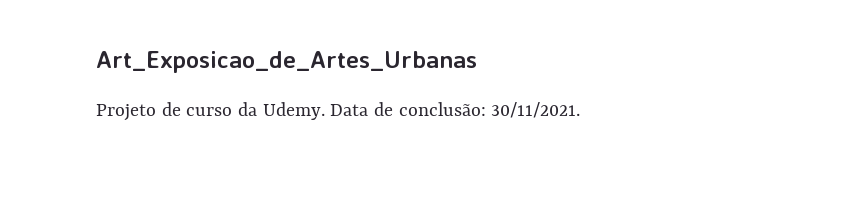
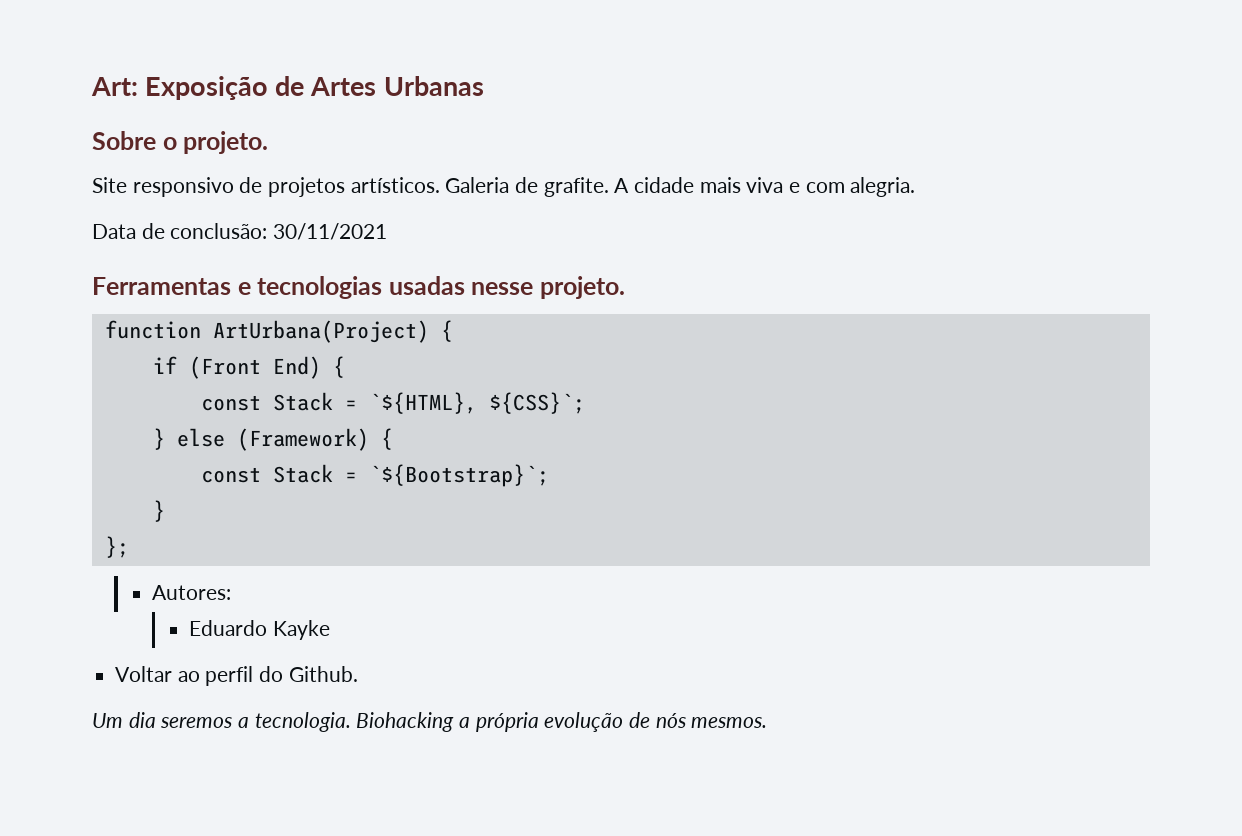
- Art_Exposicao_de_Artes_Urbanas
- Projeto de curso da Udemy. Data de conclusão: 30/11/2021.
+ Art: Exposição de Artes Urbanas
+ Sobre o projeto.
+ Site responsivo de projetos artísticos. Galeria de grafite. A cidade mais viva e com alegria.
+ Data de conclusão: 30/11/2021
+ Ferramentas e tecnologias usadas nesse projeto.
+ function ArtUrbana(Project) {
+ if (Front End) {
+ const Stack = `${HTML}, ${CSS}`;
+ } else (Framework) {
+ const Stack = `${Bootstrap}`;
+ }
+ };
+ Autores:
+ Eduardo Kayke
+ Voltar ao perfil do Github.
+ Um dia seremos a tecnologia. Biohacking a própria evolução de nós mesmos.

